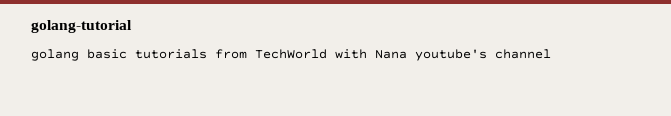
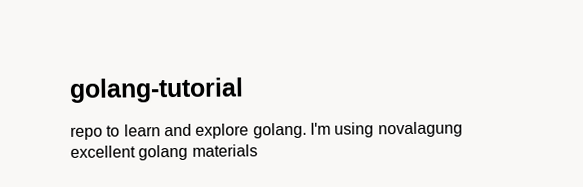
- golang basic tutorials from TechWorld with Nana youtube's channel
+ repo to learn and explore golang. I'm using novalagung excellent golang materials

